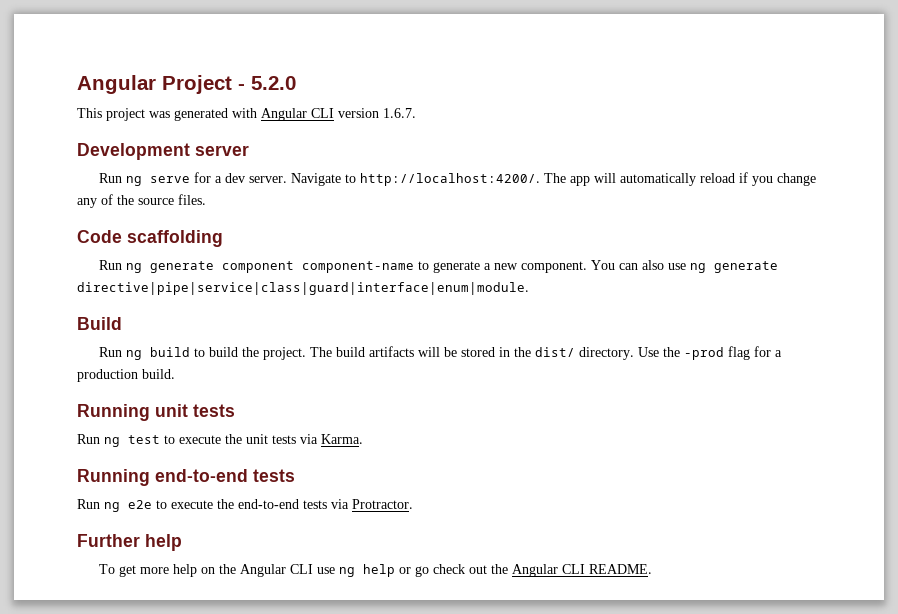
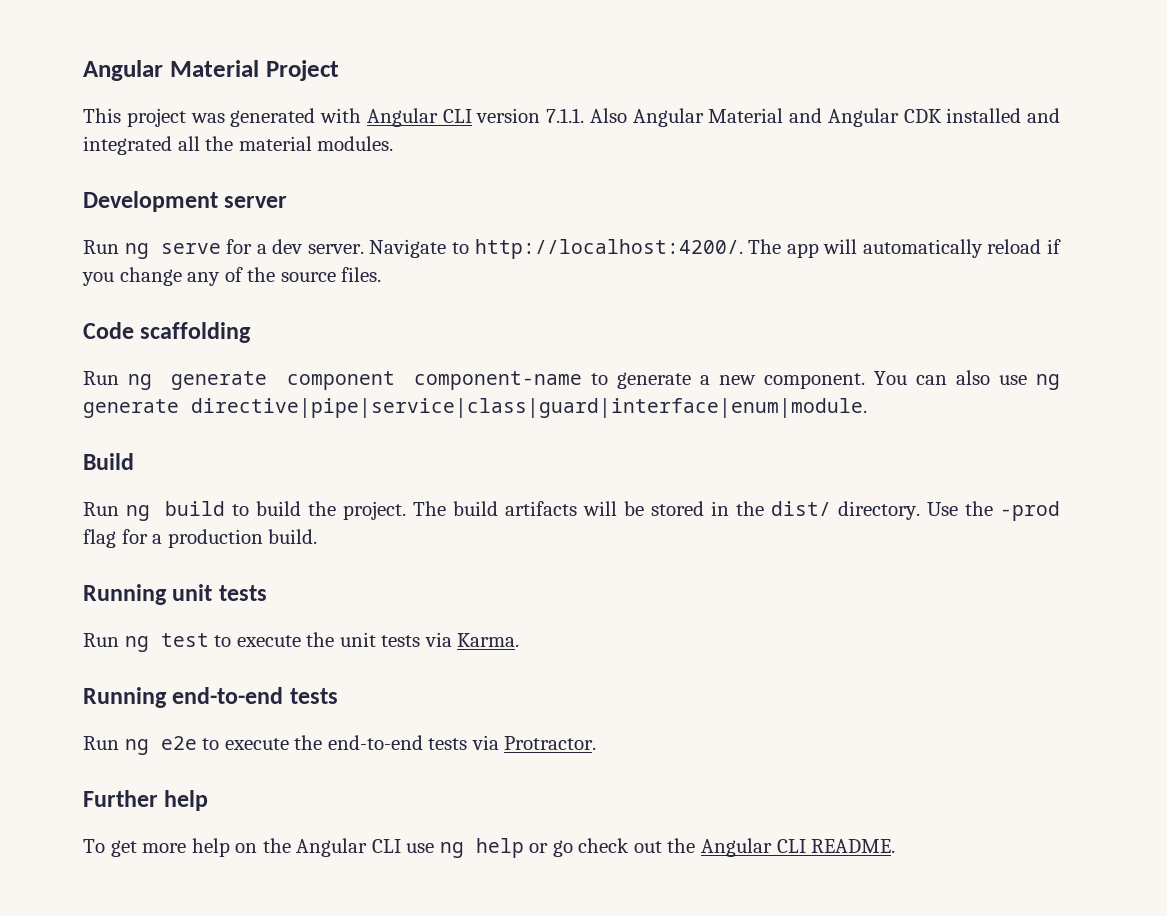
- Angular Project - 5.2.0
+ Angular Material Project
- This project was generated with Angular CLI version 1.6.7.
+ This project was generated with Angular CLI version 7.1.1. Also Angular Material and Angular CDK installed and integrated all the material modules.

